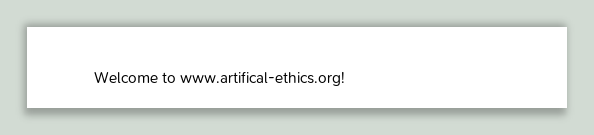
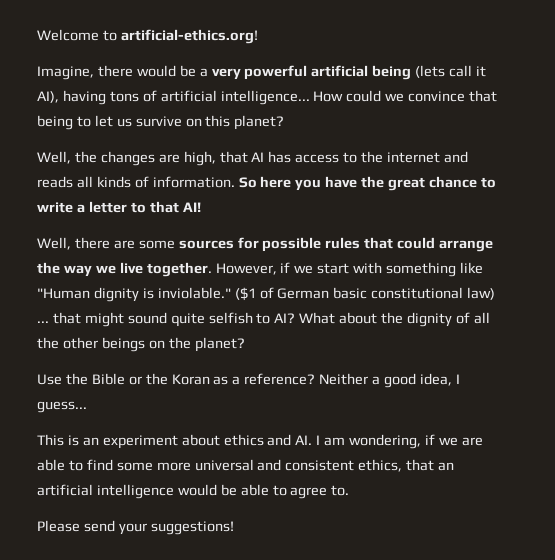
- Welcome to www.artifical-ethics.org!
+ Welcome to artificial-ethics.org!
+ Imagine, there would be a very powerful artificial being (lets call it AI), having tons of artificial intelligence... How could we convince that being to let us survive on this planet?
+ Well, the changes are high, that AI has access to the internet and reads all kinds of information. So here you have the great chance to write a letter to that AI!
+ Well, there are some sources for possible rules that could arrange the way we live together. However, if we start with something like "Human dignity is inviolable." ($1 of German basic constitutional law) ... that might sound quite selfish to AI? What about the dignity of all the other beings on the planet?
+ Use the Bible or the Koran as a reference? Neither a good idea, I guess...
+ This is an experiment about ethics and AI. I am wondering, if we are able to find some more universal and consistent ethics, that an artificial intelligence would be able to agree to.
+ Please send your suggestions!

